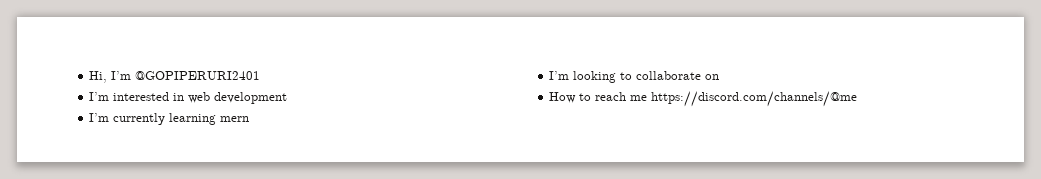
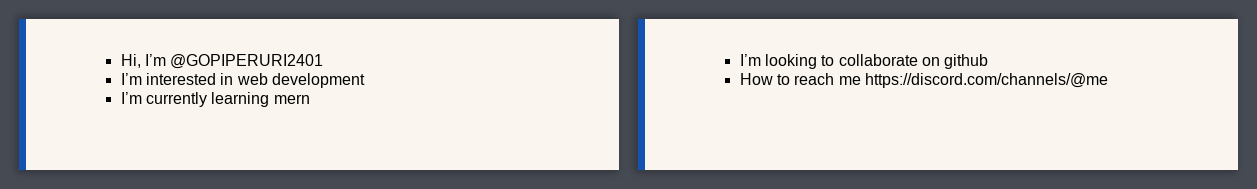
- I’m looking to collaborate on
+ I’m looking to collaborate on github

